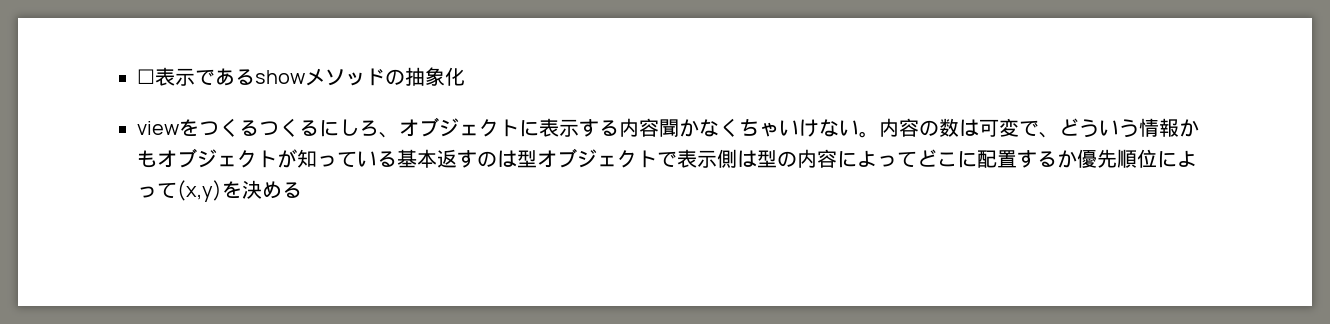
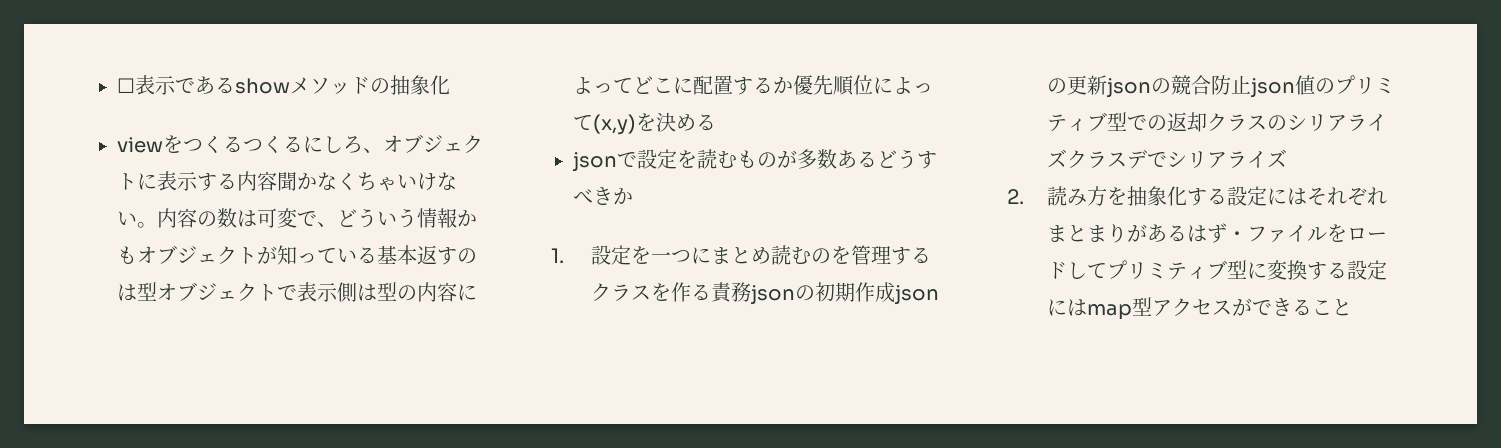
+ jsonで設定を読むものが多数あるどうすべきか
+ 1.設定を一つにまとめ読むのを管理するクラスを作る責務jsonの初期作成jsonの更新jsonの競合防止json値のプリミティブ型での返却クラスのシリアライズクラスデでシリアライズ
+ 2.読み方を抽象化する設定にはそれぞれまとまりがあるはず・ファイルをロードしてプリミティブ型に変換する設定にはmap型アクセスができること

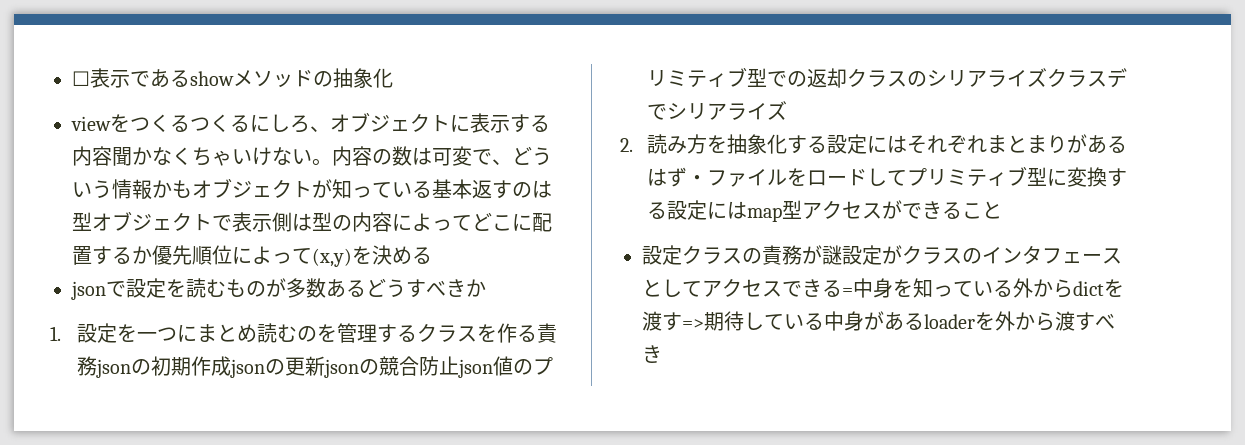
+ 設定クラスの責務が謎設定がクラスのインタフェースとしてアクセスできる=中身を知っている外からdictを渡す=>期待している中身があるloaderを外から渡すべき

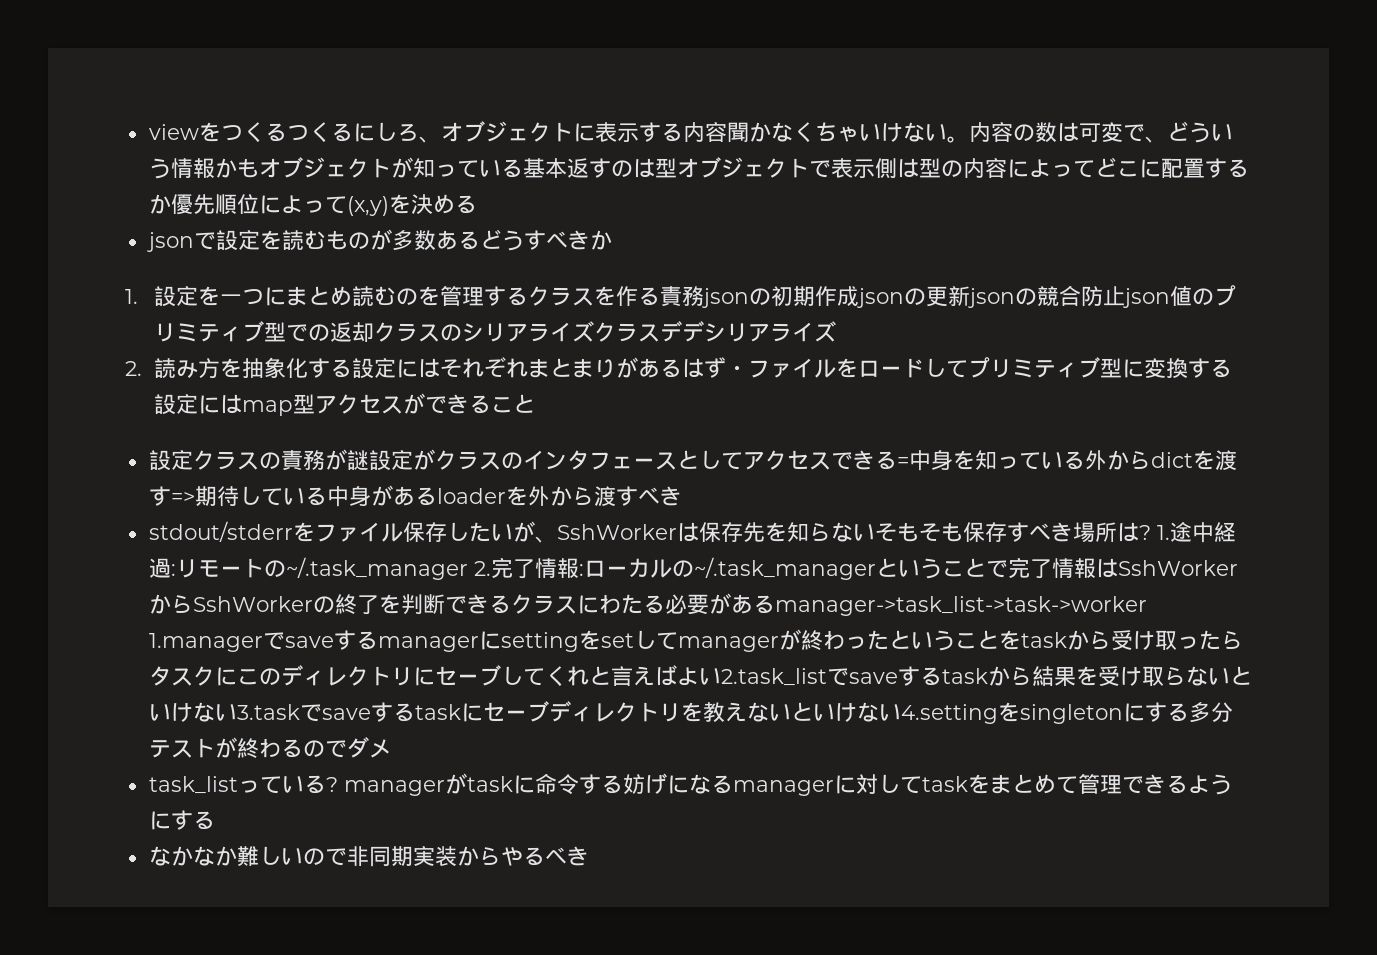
- ☐表示であるshowメソッドの抽象化
- 1.設定を一つにまとめ読むのを管理するクラスを作る責務jsonの初期作成jsonの更新jsonの競合防止json値のプリミティブ型での返却クラスのシリアライズクラスデでシリアライズ
+ 1.設定を一つにまとめ読むのを管理するクラスを作る責務jsonの初期作成jsonの更新jsonの競合防止json値のプリミティブ型での返却クラスのシリアライズクラスデデシリアライズ
+ stdout/stderrをファイル保存したいが、SshWorkerは保存先を知らないそもそも保存すべき場所は? 1.途中経過:リモートの~/.task_manager 2.完了情報:ローカルの~/.task_managerということで完了情報はSshWorkerからSshWorkerの終了を判断できるクラスにわたる必要があるmanager->task_list->task->worker 1.managerでsaveするmanagerにsettingをsetしてmanagerが終わったということをtaskから受け取ったらタスクにこのディレクトリにセーブしてくれと言えばよい2.task_listでsaveするtaskから結果を受け取らないといけない3.taskでsaveするtaskにセーブディレクトリを教えないといけない4.settingをsingletonにする多分テストが終わるのでダメ
+ task_listっている? managerがtaskに命令する妨げになるmanagerに対してtaskをまとめて管理できるようにする
+ なかなか難しいので非同期実装からやるべき

